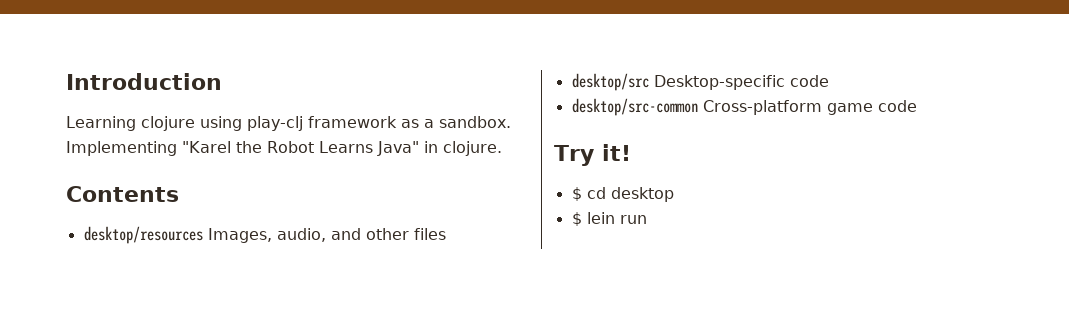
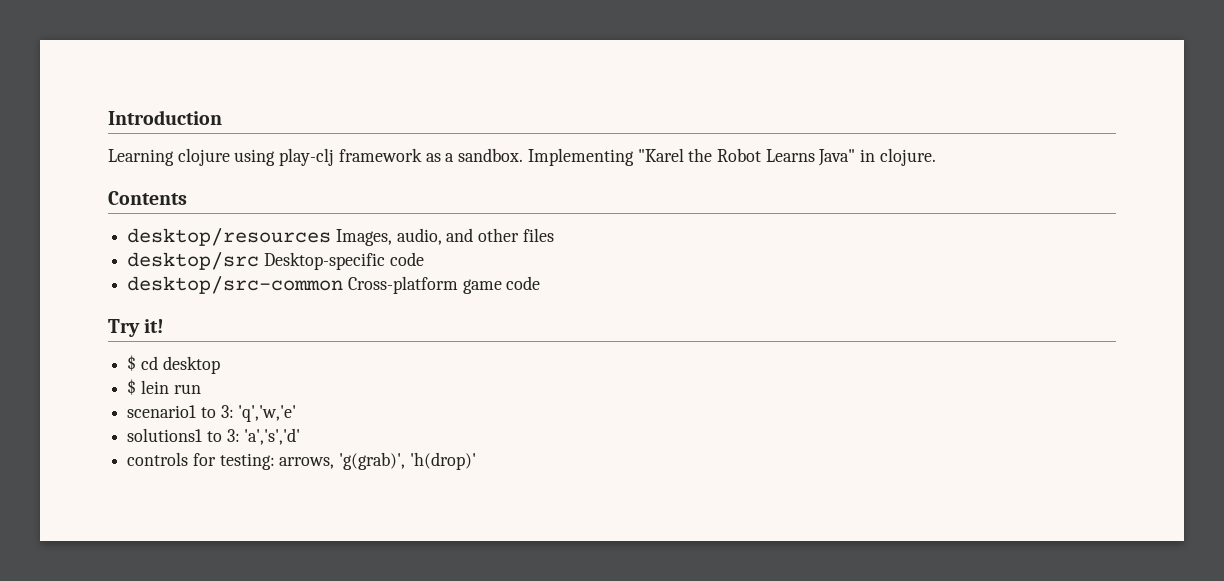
+ scenario1 to 3: 'q','w,'e'
+ solutions1 to 3: 'a','s','d'
+ controls for testing: arrows, 'g(grab)', 'h(drop)'

